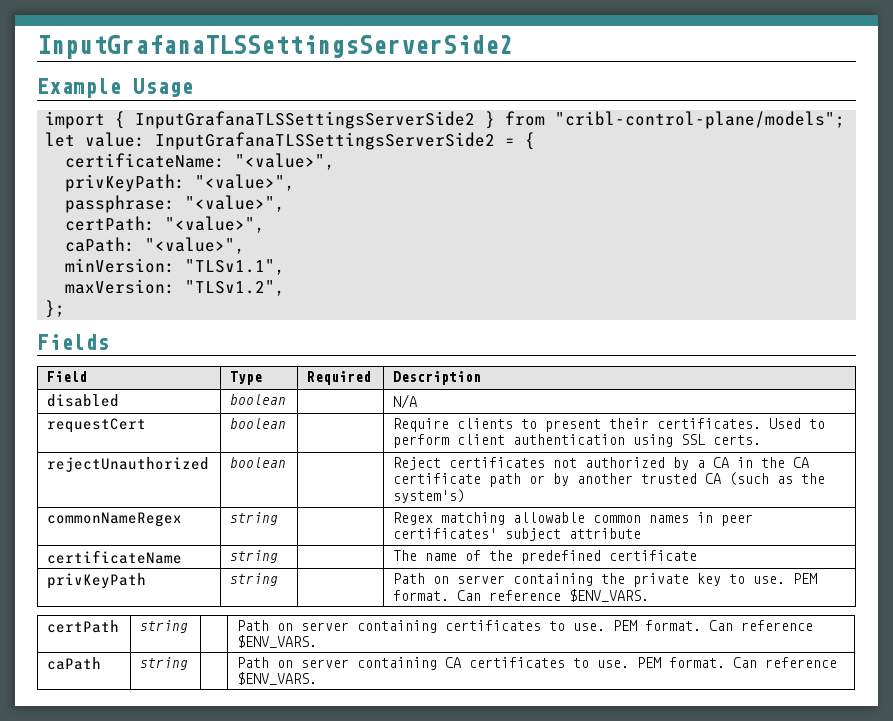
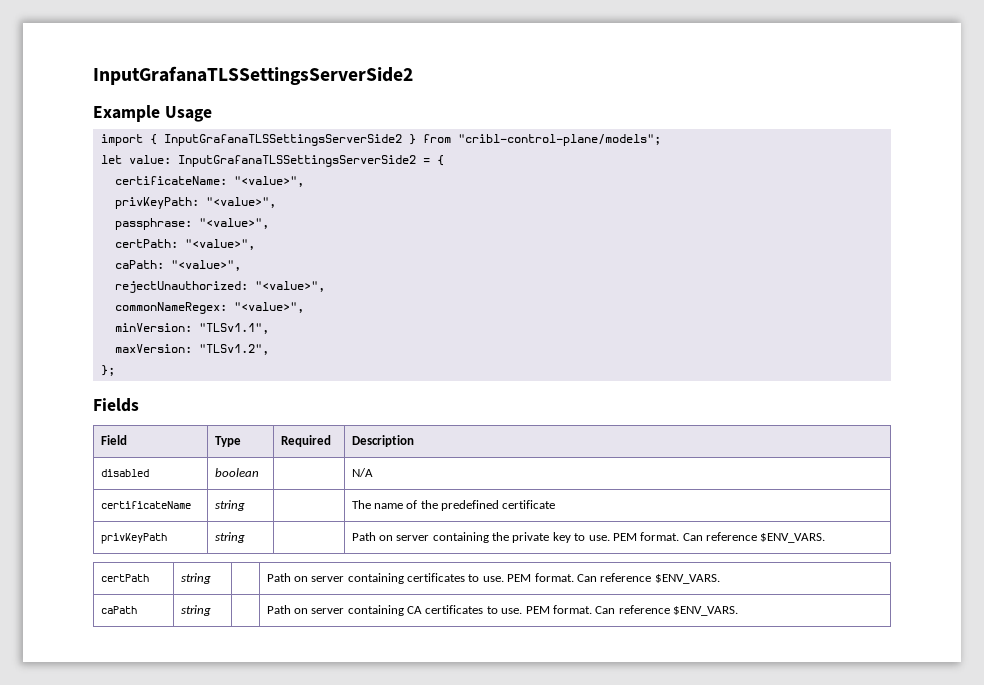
+ rejectUnauthorized: "<value>",
+ commonNameRegex: "<value>",
- requestCert | boolean | | Require clients to present their certificates. Used to perform client authentication using SSL certs.
- rejectUnauthorized | boolean | | Reject certificates not authorized by a CA in the CA certificate path or by another trusted CA (such as the system's)
- commonNameRegex | string | | Regex matching allowable common names in peer certificates' subject attribute

